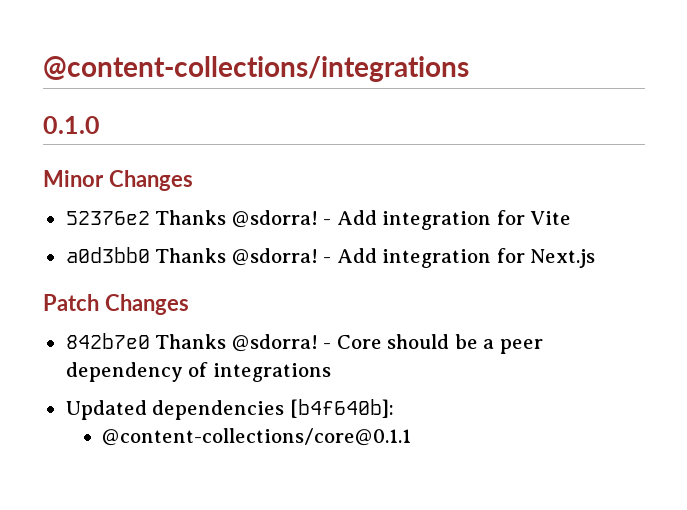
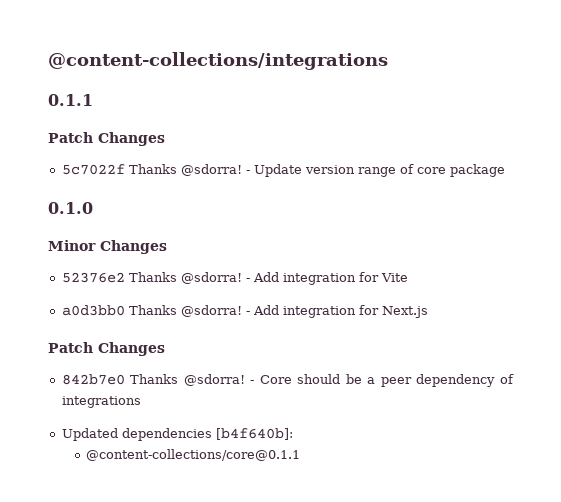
+ 0.1.1
+ Patch Changes
+ 5c7022f Thanks @sdorra! - Update version range of core package

